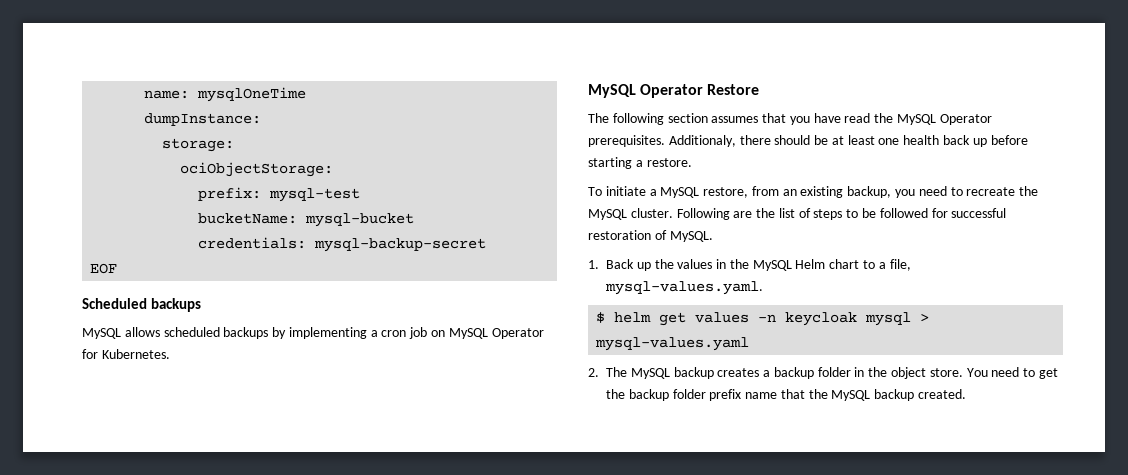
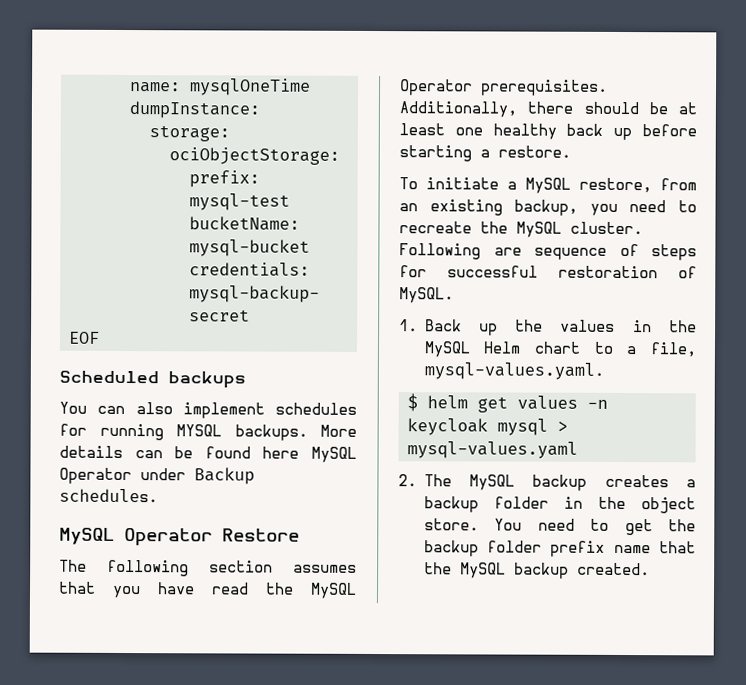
- MySQL allows scheduled backups by implementing a cron job on MySQL Operator for Kubernetes.
+ You can also implement schedules for running MYSQL backups. More details can be found here MySQL Operator under Backup schedules.
- Additionaly, there should be at least one health back up before starting a restore.
+ Additionally, there should be at least one healthy back up before starting a restore.
- Following are the list of steps to be followed for successful restoration of MySQL.
+ Following are sequence of steps for successful restoration of MySQL.

